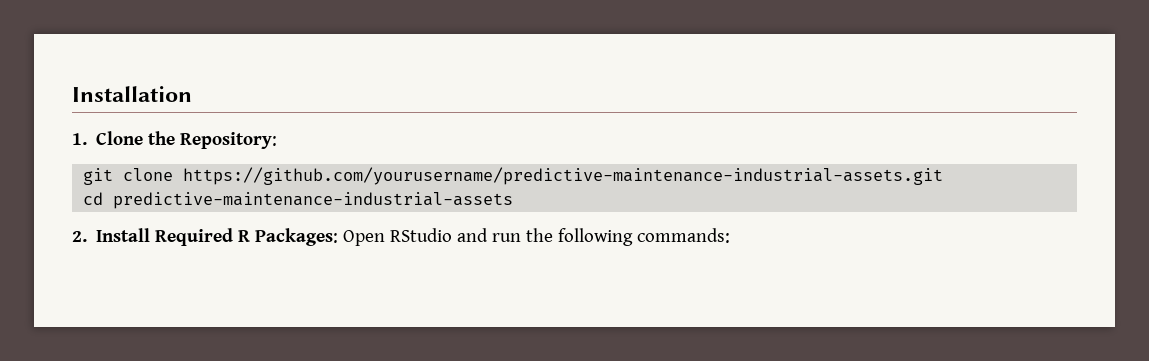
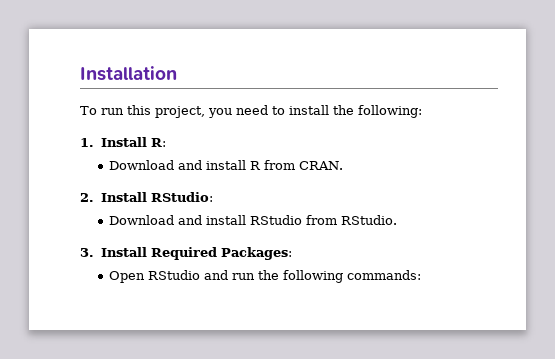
- 1. Clone the Repository:
- git clone https://github.com/yourusername/predictive-maintenance-industrial-assets.git
- cd predictive-maintenance-industrial-assets
- 2. Install Required R Packages: Open RStudio and run the following commands:
+ To run this project, you need to install the following:
+ 1. Install R:
+ Download and install R from CRAN.
+ 2. Install RStudio:
+ Download and install RStudio from RStudio.
+ 3. Install Required Packages:
+ Open RStudio and run the following commands:

